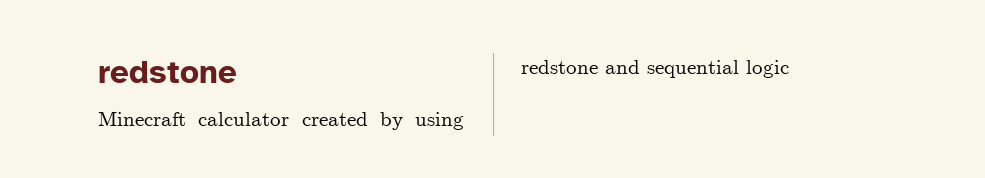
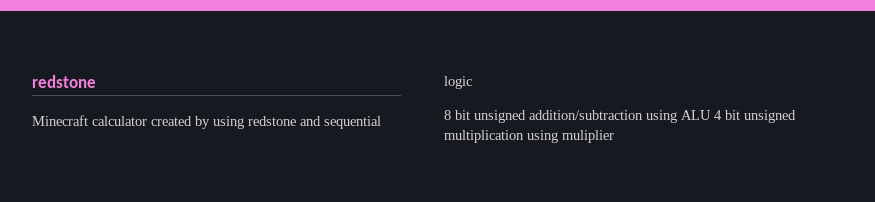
+ 8 bit unsigned addition/subtraction using ALU 4 bit unsigned multiplication using muliplier

